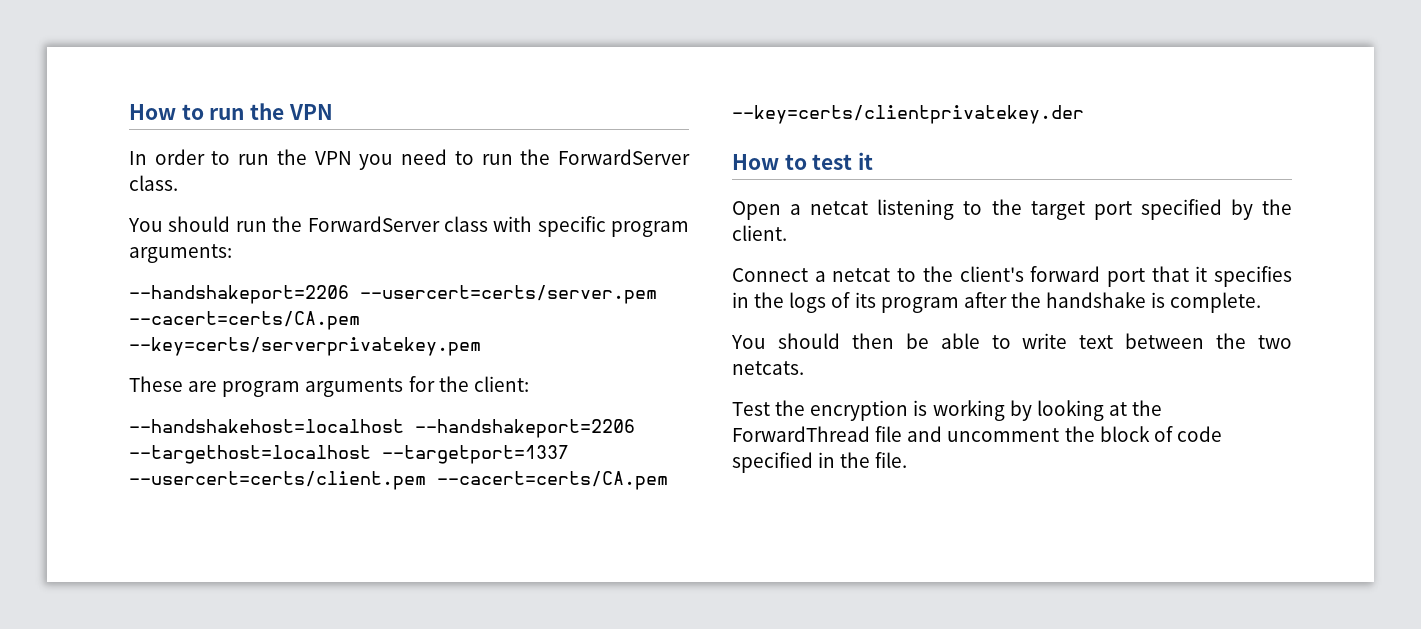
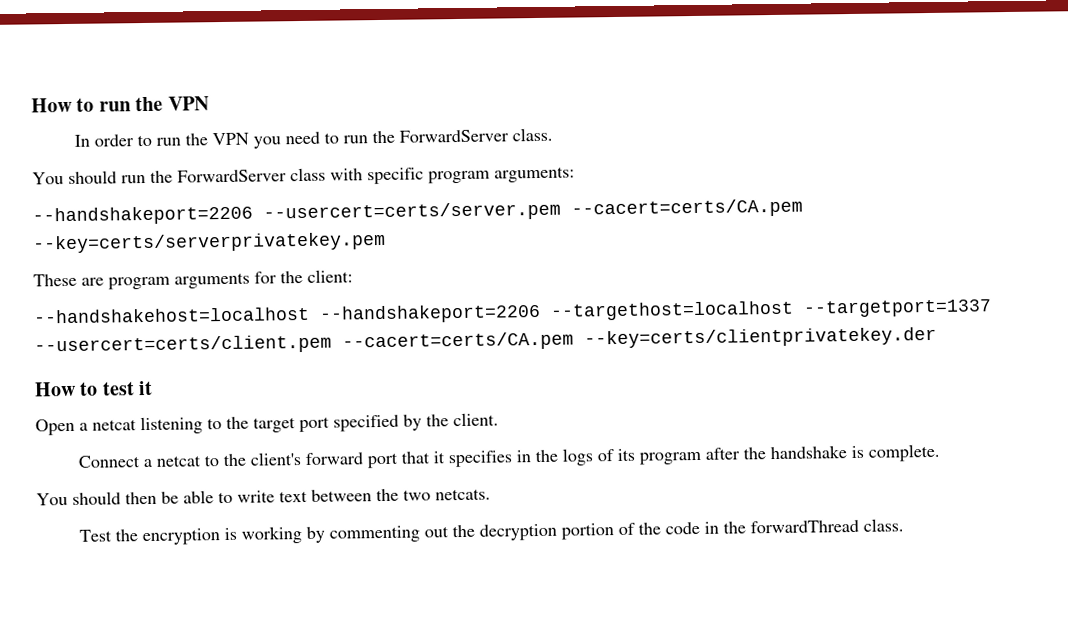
- Test the encryption is working by looking at the ForwardThread file and uncomment the block of code specified in the file.
+ Test the encryption is working by commenting out the decryption portion of the code in the forwardThread class.

